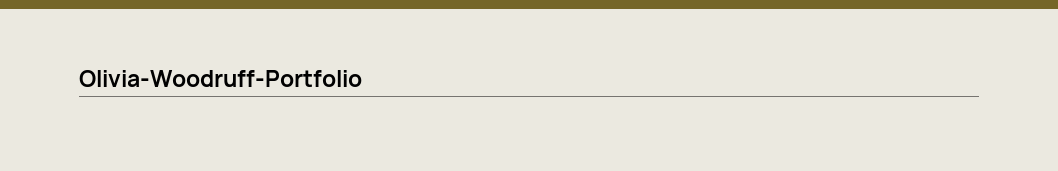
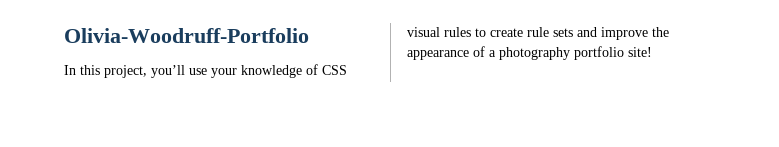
+ In this project, you’ll use your knowledge of CSS visual rules to create rule sets and improve the appearance of a photography portfolio site!

